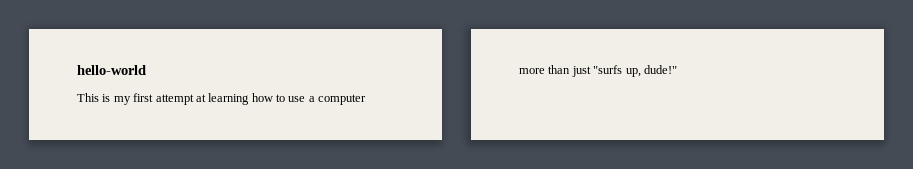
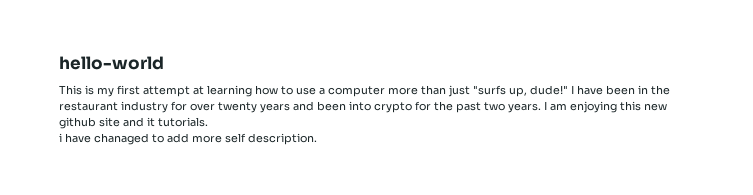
+ I have been in the restaurant industry for over twenty years and been into crypto for the past two years. I am enjoying this new github site and it tutorials.
+ i have chanaged to add more self description.

